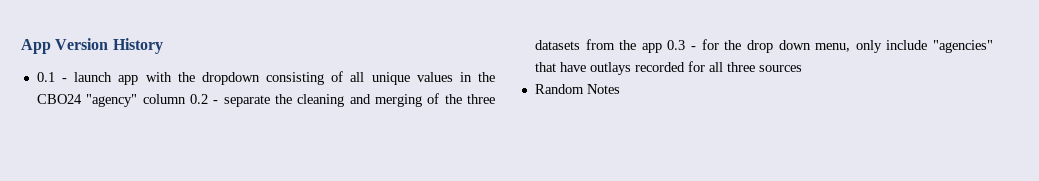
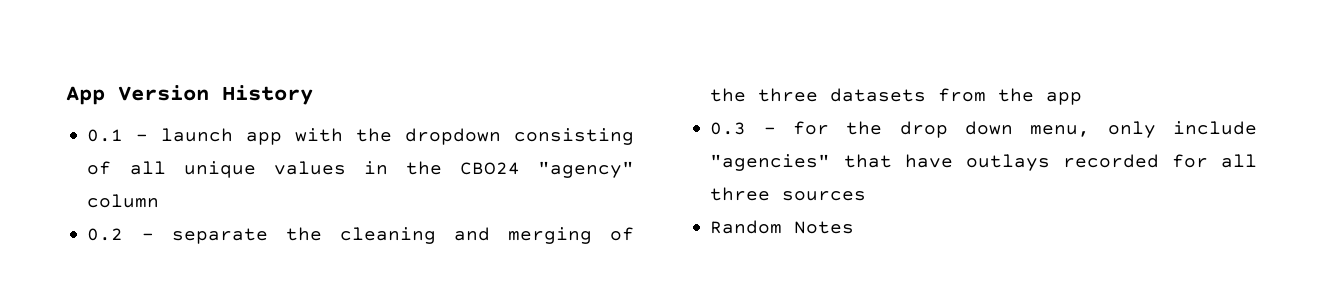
- 0.1 - launch app with the dropdown consisting of all unique values in the CBO24 "agency" column 0.2 - separate the cleaning and merging of the three datasets from the app 0.3 - for the drop down menu, only include "agencies" that have outlays recorded for all three sources
+ 0.1 - launch app with the dropdown consisting of all unique values in the CBO24 "agency" column
+ 0.2 - separate the cleaning and merging of the three datasets from the app
+ 0.3 - for the drop down menu, only include "agencies" that have outlays recorded for all three sources

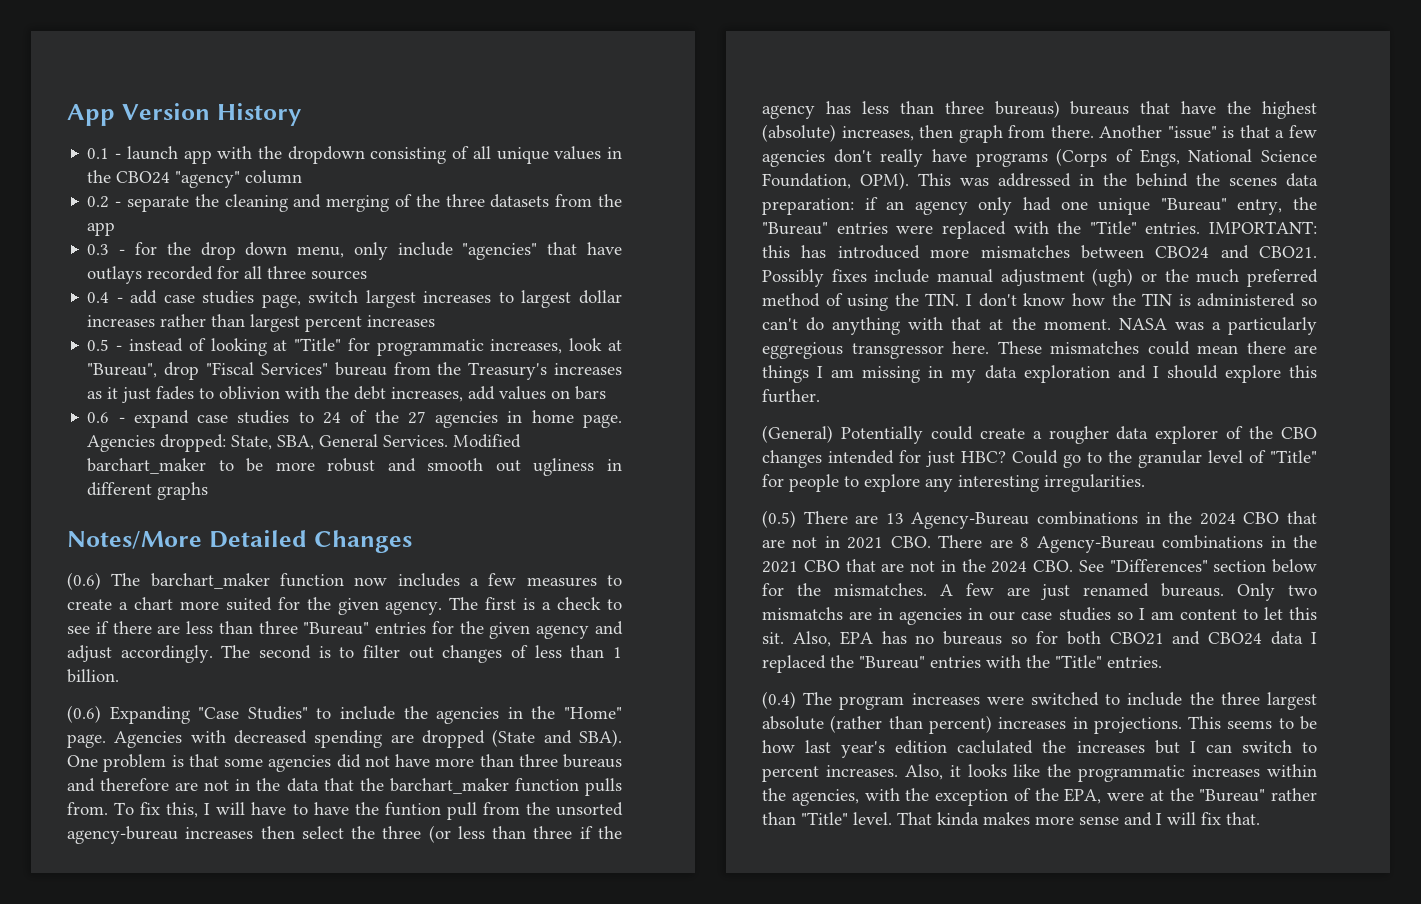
- Random Notes
+ 0.4 - add case studies page, switch largest increases to largest dollar increases rather than largest percent increases
+ 0.5 - instead of looking at "Title" for programmatic increases, look at "Bureau", drop "Fiscal Services" bureau from the Treasury's increases as it just fades to oblivion with the debt increases, add values on bars
+ 0.6 - expand case studies to 24 of the 27 agencies in home page. Agencies dropped: State, SBA, General Services. Modified barchart_maker to be more robust and smooth out ugliness in different graphs
+ Notes/More Detailed Changes
+ (0.6) The barchart_maker function now includes a few measures to create a chart more suited for the given agency. The first is a check to see if there are less than three "Bureau" entries for the given agency and adjust accordingly. The second is to filter out changes of less than 1 billion.
+ (0.6) Expanding "Case Studies" to include the agencies in the "Home" page. Agencies with decreased spending are dropped (State and SBA). One problem is that some agencies did not have more than three bureaus and therefore are not in the data that the barchart_maker function pulls from. To fix this, I will have to have the funtion pull from the unsorted agency-bureau increases then select the three (or less than three if the agency has less than three bureaus) bureaus that have the highest (absolute) increases, then graph from there. Another "issue" is that a few agencies don't really have programs (Corps of Engs, National Science Foundation, OPM). This was addressed in the behind the scenes data preparation: if an agency only had one unique "Bureau" entry, the "Bureau" entries were replaced with the "Title" entries. IMPORTANT: this has introduced more mismatches between CBO24 and CBO21. Possibly fixes include manual adjustment (ugh) or the much preferred method of using the TIN. I don't know how the TIN is administered so can't do anything with that at the moment. NASA was a particularly eggregious transgressor here. These mismatches could mean there are things I am missing in my data exploration and I should explore this further.
+ (General) Potentially could create a rougher data explorer of the CBO changes intended for just HBC? Could go to the granular level of "Title" for people to explore any interesting irregularities.
+ (0.5) There are 13 Agency-Bureau combinations in the 2024 CBO that are not in 2021 CBO. There are 8 Agency-Bureau combinations in the 2021 CBO that are not in the 2024 CBO. See "Differences" section below for the mismatches. A few are just renamed bureaus. Only two mismatchs are in agencies in our case studies so I am content to let this sit. Also, EPA has no bureaus so for both CBO21 and CBO24 data I replaced the "Bureau" entries with the "Title" entries.
+ (0.4) The program increases were switched to include the three largest absolute (rather than percent) increases in projections. This seems to be how last year's edition caclulated the increases but I can switch to percent increases. Also, it looks like the programmatic increases within the agencies, with the exception of the EPA, were at the "Bureau" rather than "Title" level. That kinda makes more sense and I will fix that.

